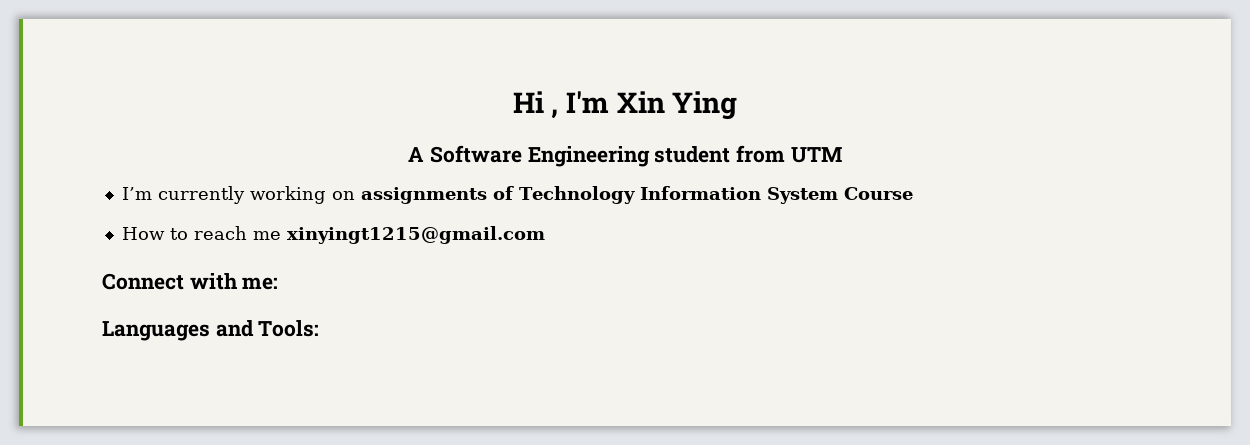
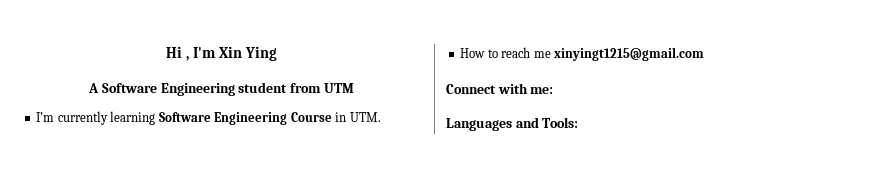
- I’m currently working on assignments of Technology Information System Course
+ I’m currently learning Software Engineering Course in UTM.

